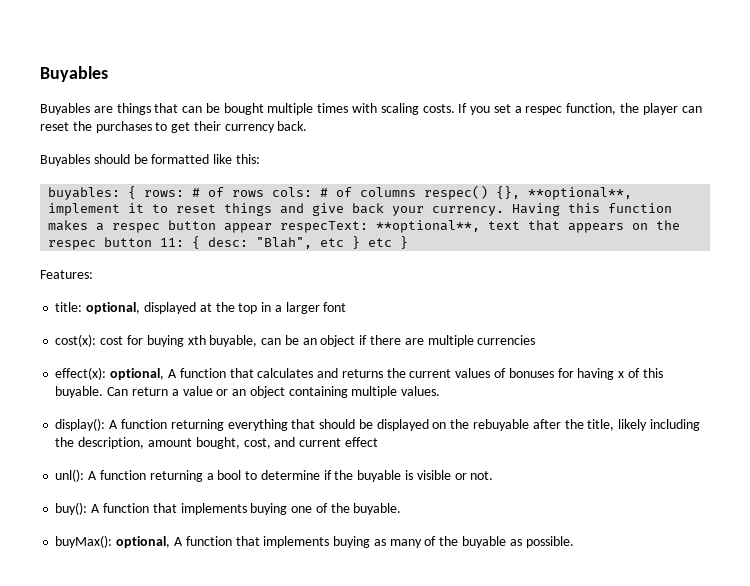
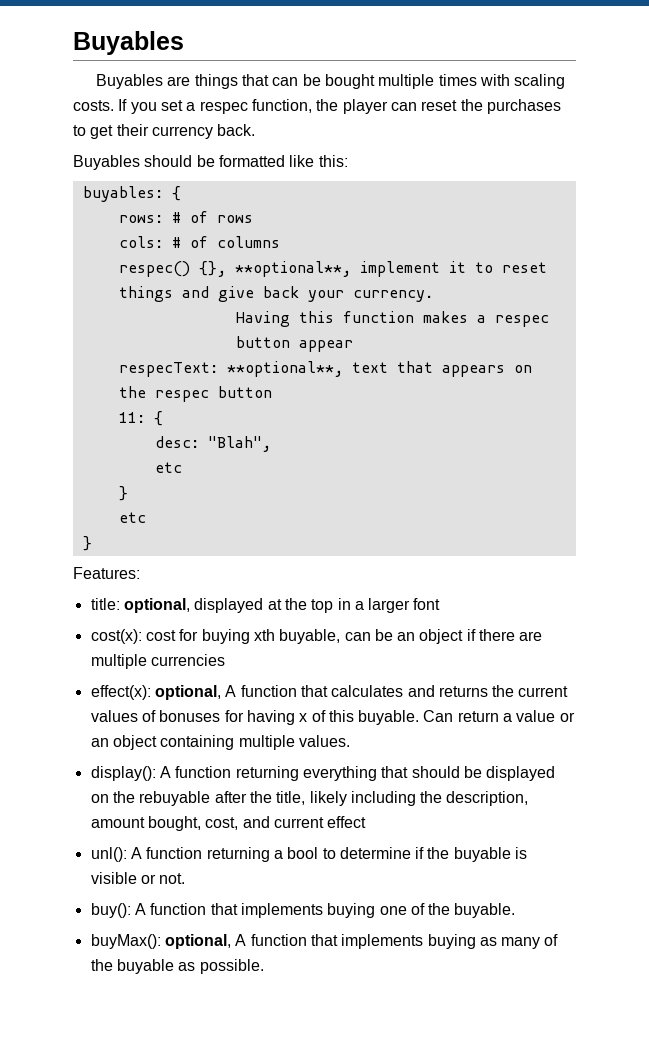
- buyables: { rows: # of rows cols: # of columns respec() {}, **optional**, implement it to reset things and give back your currency. Having this function makes a respec button appear respecText: **optional**, text that appears on the respec button 11: { desc: "Blah", etc } etc }
+ buyables: {
+ rows: # of rows
+ cols: # of columns
+ respec() {}, **optional**, implement it to reset things and give back your currency.
+ Having this function makes a respec button appear
+ respecText: **optional**, text that appears on the respec button
+ 11: {
+ desc: "Blah",
+ etc
+ }
+ etc
+ }

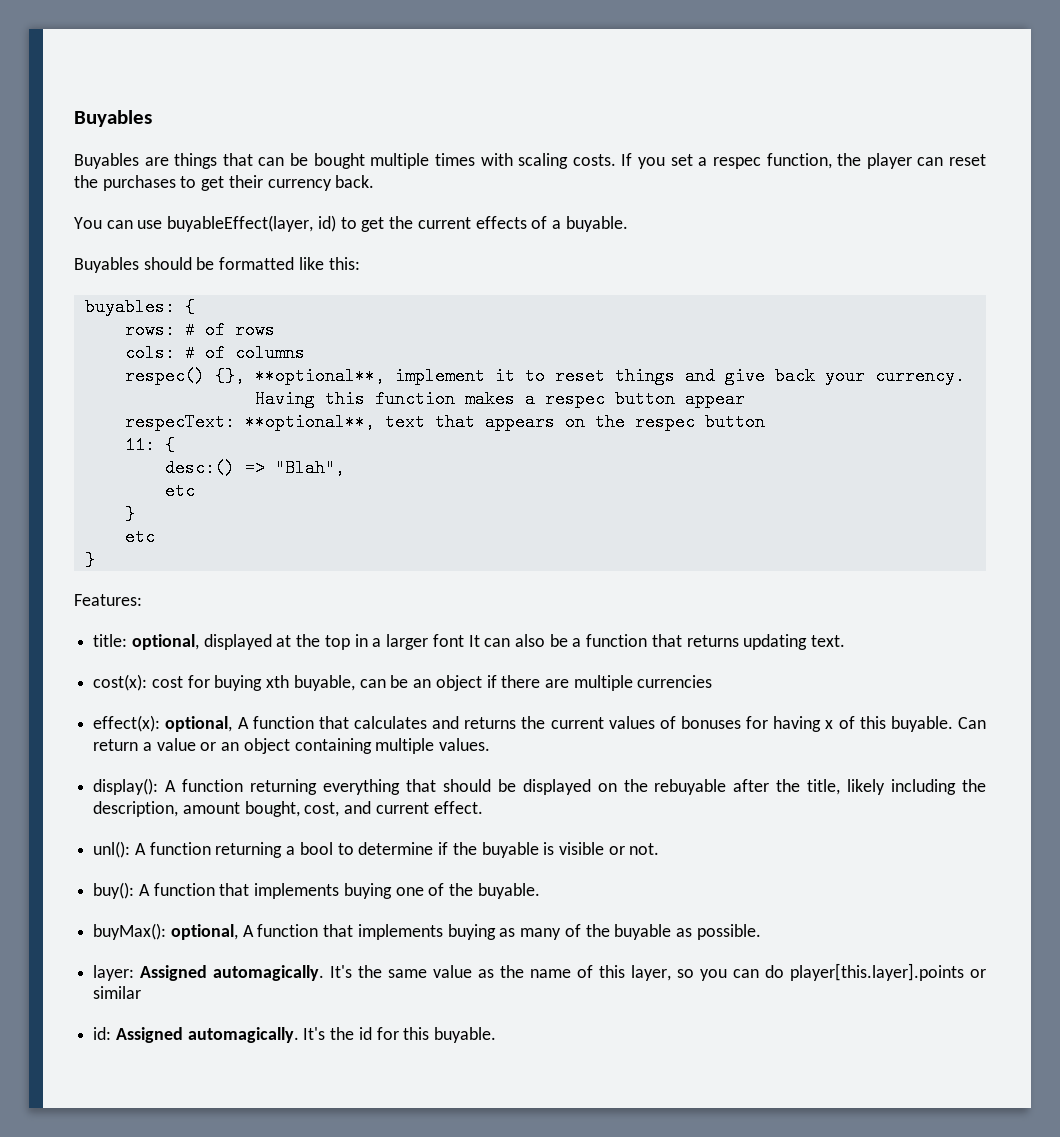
+ You can use buyableEffect(layer, id) to get the current effects of a buyable.
- desc: "Blah",
+ desc:() => "Blah",
- title: optional, displayed at the top in a larger font
+ title: optional, displayed at the top in a larger font It can also be a function that returns updating text.
- display(): A function returning everything that should be displayed on the rebuyable after the title, likely including the description, amount bought, cost, and current effect
+ display(): A function returning everything that should be displayed on the rebuyable after the title, likely including the description, amount bought, cost, and current effect.
+ layer: Assigned automagically. It's the same value as the name of this layer, so you can do player[this.layer].points or similar
+ id: Assigned automagically. It's the id for this buyable.

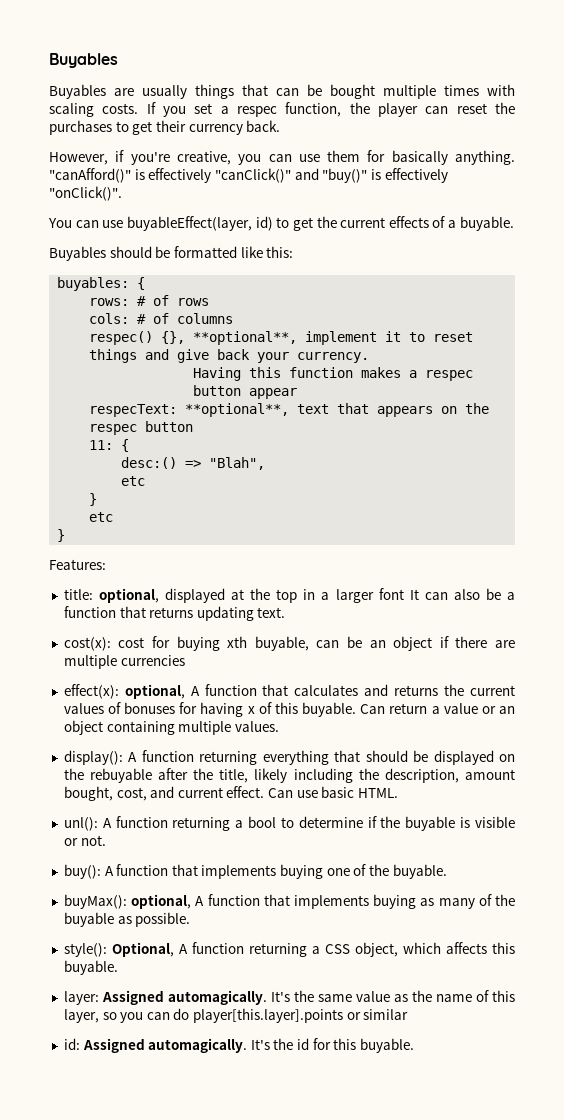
- Buyables are things that can be bought multiple times with scaling costs.
+ Buyables are usually things that can be bought multiple times with scaling costs.
+ However, if you're creative, you can use them for basically anything. "canAfford()" is effectively "canClick()" and "buy()" is effectively "onClick()".
+ Can use basic HTML.
+ style(): Optional, A function returning a CSS object, which affects this buyable.

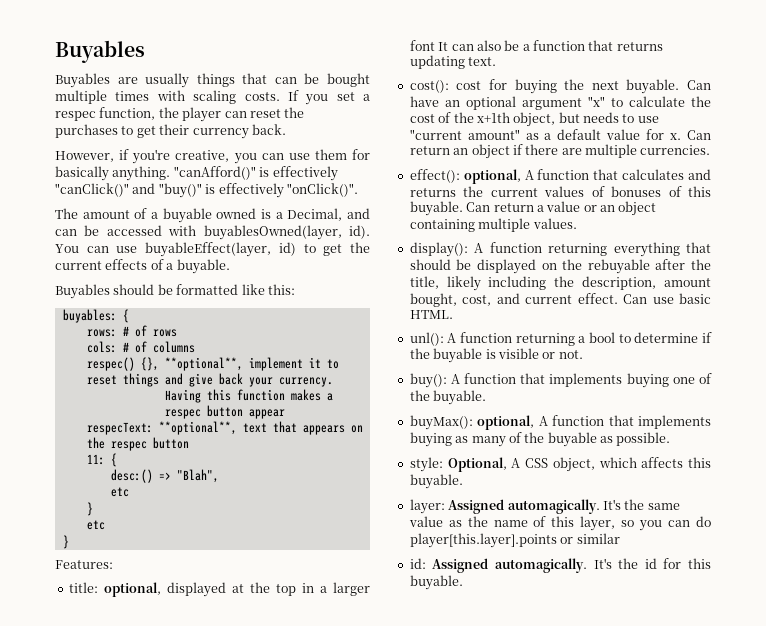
+ The amount of a buyable owned is a Decimal, and can be accessed with buyablesOwned(layer, id).
- cost(x): cost for buying xth buyable, can be an object if there are multiple currencies
- effect(x): optional, A function that calculates and returns the current values of bonuses for having x of this buyable.
+ cost(): cost for buying the next buyable. Can have an optional argument "x" to calculate the cost of the x+1th object, but needs to use "current amount" as a default value for x. Can return an object if there are multiple currencies.
+ effect(): optional, A function that calculates and returns the current values of bonuses of this buyable.
- style(): Optional, A function returning a CSS object, which affects this buyable.
+ style: Optional, A CSS object, which affects this buyable.

